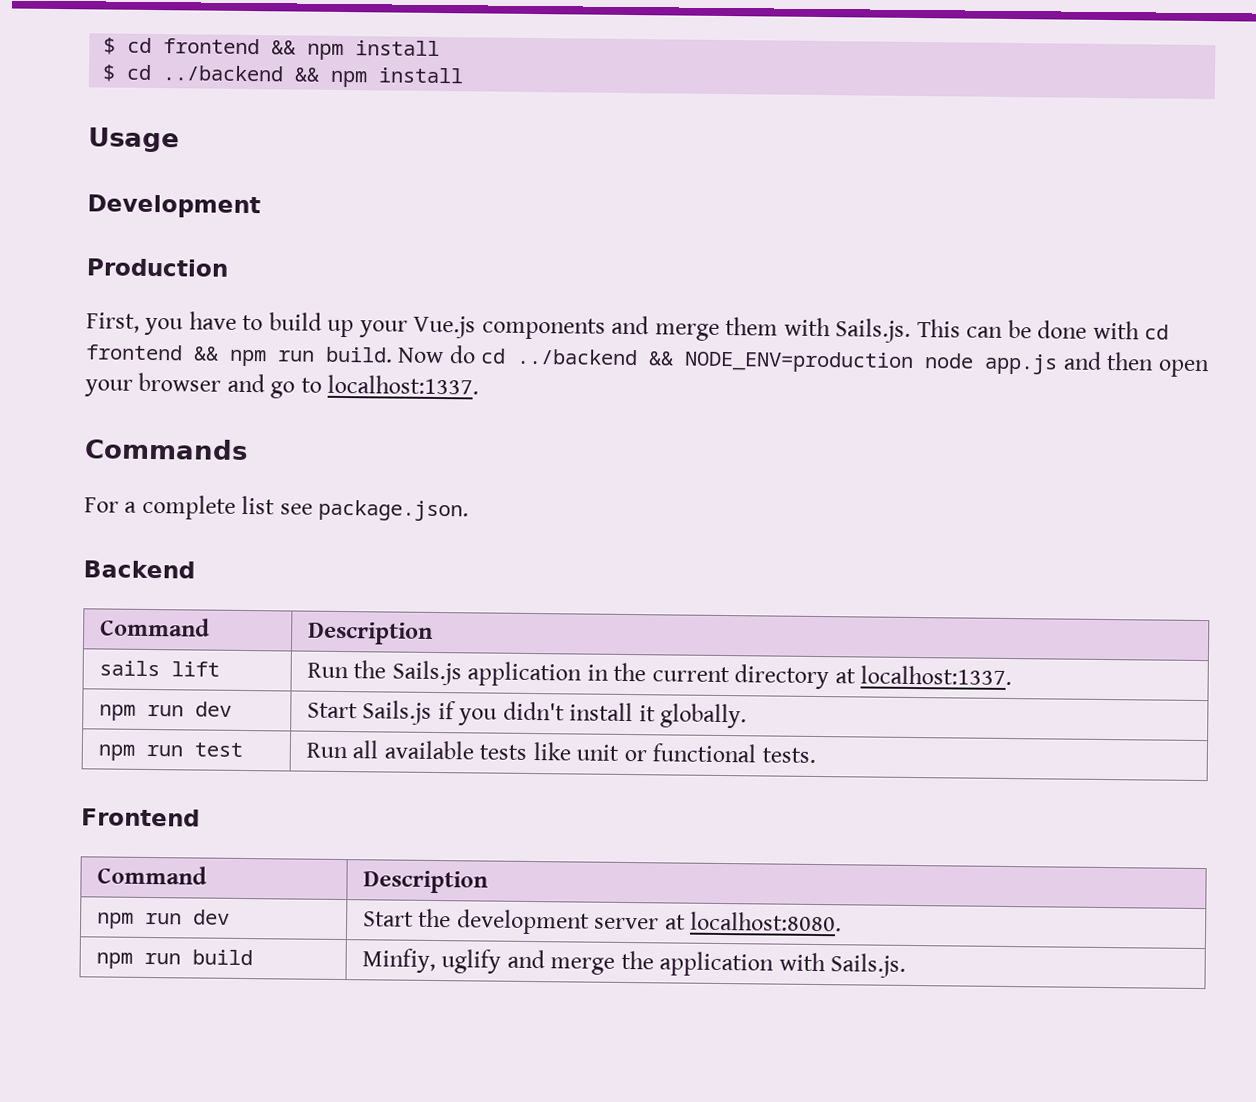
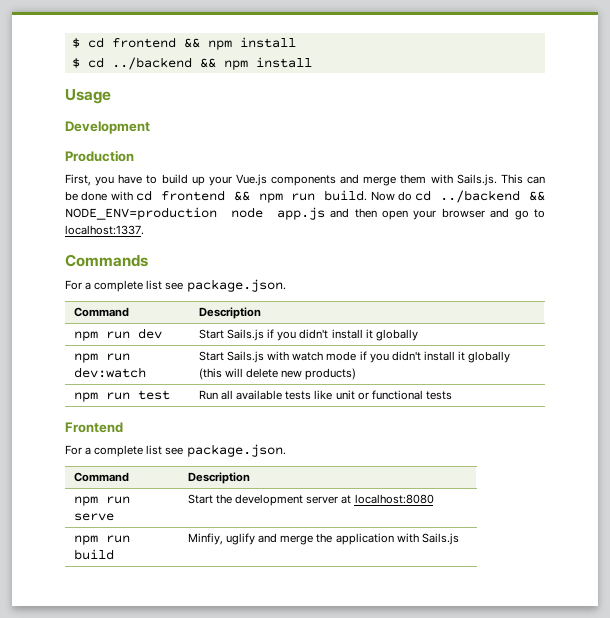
  Commands
  For a complete list see package.json.
- Backend
  Command | Description
- sails lift | Run the Sails.js application in the current directory at localhost:1337.
- npm run dev | Start Sails.js if you didn't install it globally.
+ npm run dev | Start Sails.js if you didn't install it globally
+ npm run dev:watch | Start Sails.js with watch mode if you didn't install it globally (this will delete new products)
- npm run test | Run all available tests like unit or functional tests.
+ npm run test | Run all available tests like unit or functional tests
  Frontend
+ For a complete list see package.json.
  Command | Description
- npm run dev | Start the development server at localhost:8080.
+ npm run serve | Start the development server at localhost:8080
- npm run build | Minfiy, uglify and merge the application with Sails.js.
+ npm run build | Minfiy, uglify and merge the application with Sails.js

